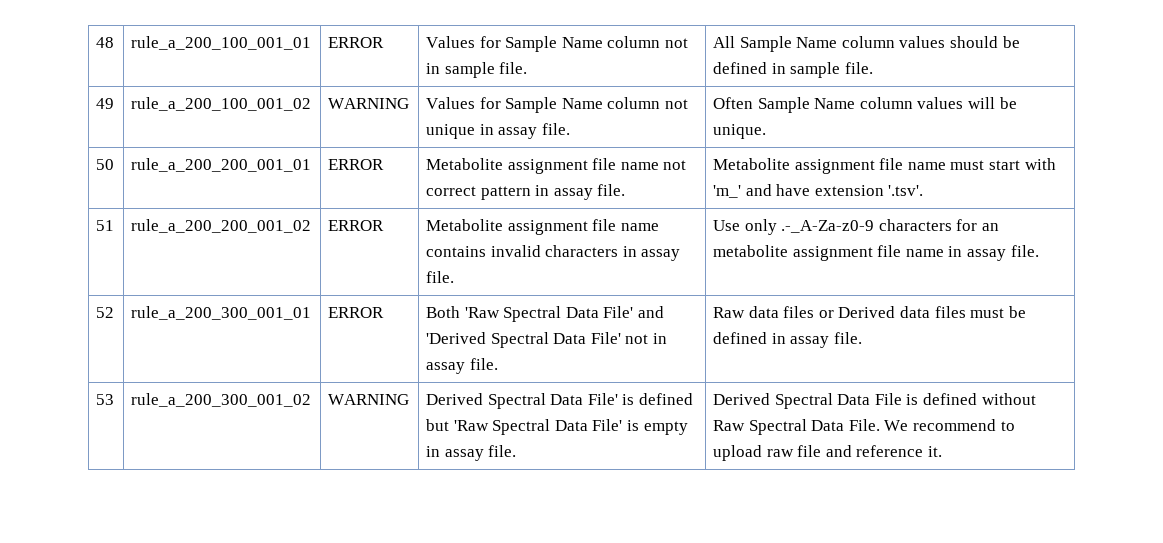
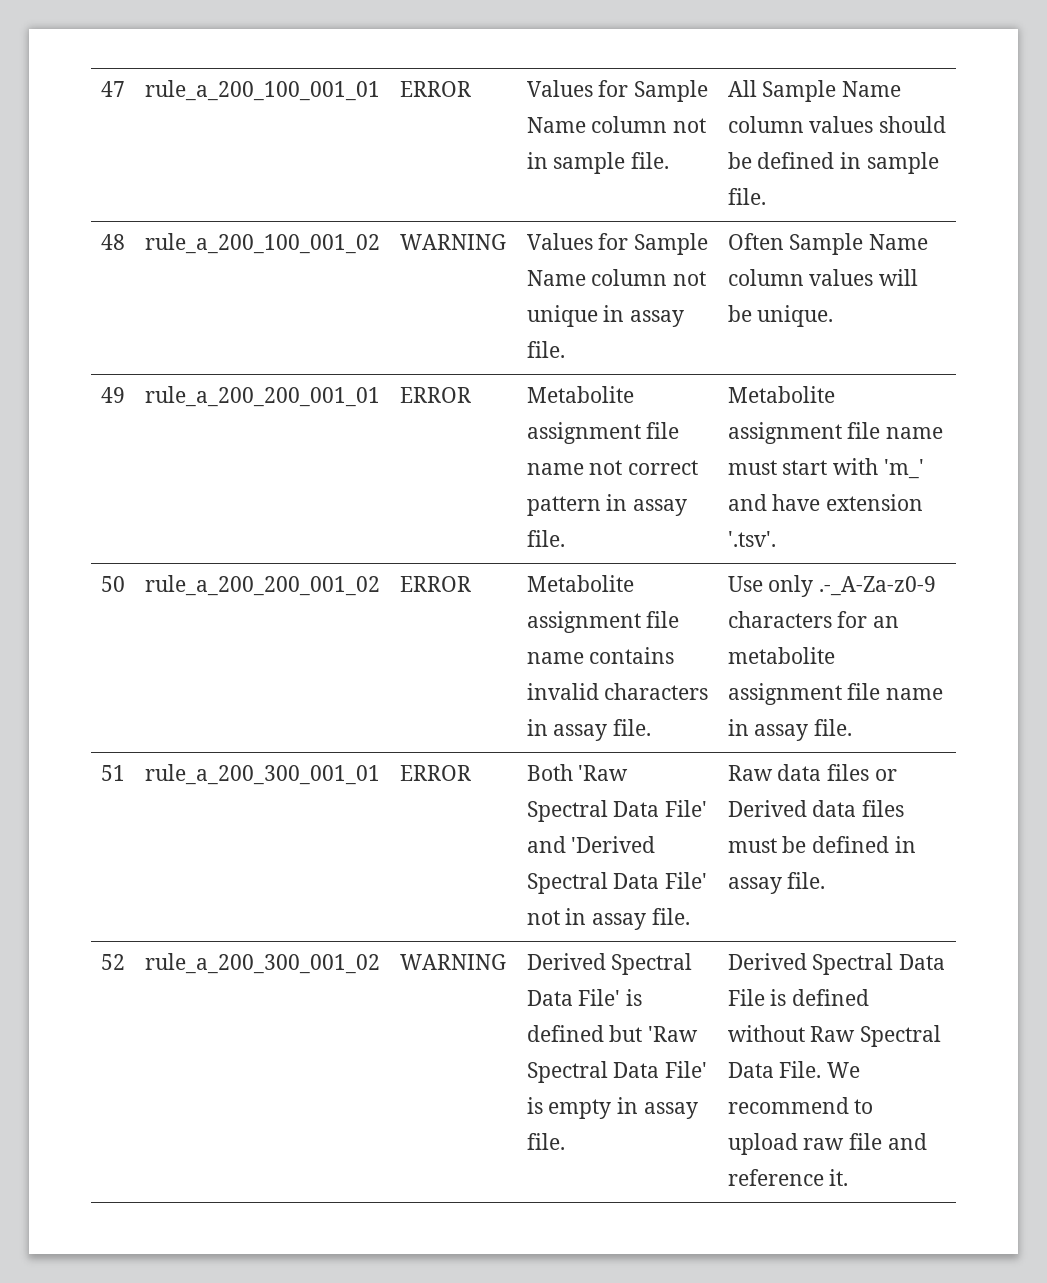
- 48 | rule_a_200_100_001_01 | ERROR | Values for Sample Name column not in sample file. | All Sample Name column values should be defined in sample file.
+ 47 | rule_a_200_100_001_01 | ERROR | Values for Sample Name column not in sample file. | All Sample Name column values should be defined in sample file.
- 49 | rule_a_200_100_001_02 | WARNING | Values for Sample Name column not unique in assay file. | Often Sample Name column values will be unique.
+ 48 | rule_a_200_100_001_02 | WARNING | Values for Sample Name column not unique in assay file. | Often Sample Name column values will be unique.
- 50 | rule_a_200_200_001_01 | ERROR | Metabolite assignment file name not correct pattern in assay file. | Metabolite assignment file name must start with 'm_' and have extension '.tsv'.
+ 49 | rule_a_200_200_001_01 | ERROR | Metabolite assignment file name not correct pattern in assay file. | Metabolite assignment file name must start with 'm_' and have extension '.tsv'.
- 51 | rule_a_200_200_001_02 | ERROR | Metabolite assignment file name contains invalid characters in assay file. | Use only .-_A-Za-z0-9 characters for an metabolite assignment file name in assay file.
+ 50 | rule_a_200_200_001_02 | ERROR | Metabolite assignment file name contains invalid characters in assay file. | Use only .-_A-Za-z0-9 characters for an metabolite assignment file name in assay file.
- 52 | rule_a_200_300_001_01 | ERROR | Both 'Raw Spectral Data File' and 'Derived Spectral Data File' not in assay file. | Raw data files or Derived data files must be defined in assay file.
+ 51 | rule_a_200_300_001_01 | ERROR | Both 'Raw Spectral Data File' and 'Derived Spectral Data File' not in assay file. | Raw data files or Derived data files must be defined in assay file.
- 53 | rule_a_200_300_001_02 | WARNING | Derived Spectral Data File' is defined but 'Raw Spectral Data File' is empty in assay file. | Derived Spectral Data File is defined without Raw Spectral Data File. We recommend to upload raw file and reference it.
+ 52 | rule_a_200_300_001_02 | WARNING | Derived Spectral Data File' is defined but 'Raw Spectral Data File' is empty in assay file. | Derived Spectral Data File is defined without Raw Spectral Data File. We recommend to upload raw file and reference it.

